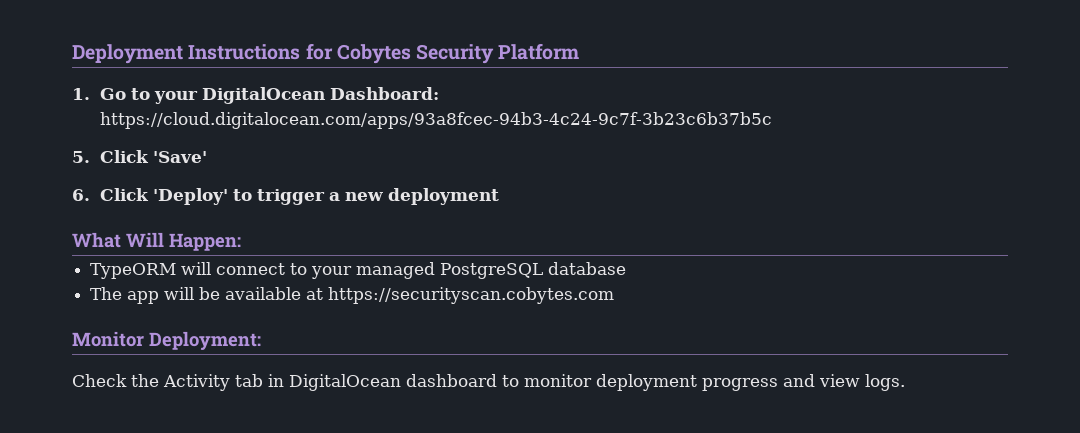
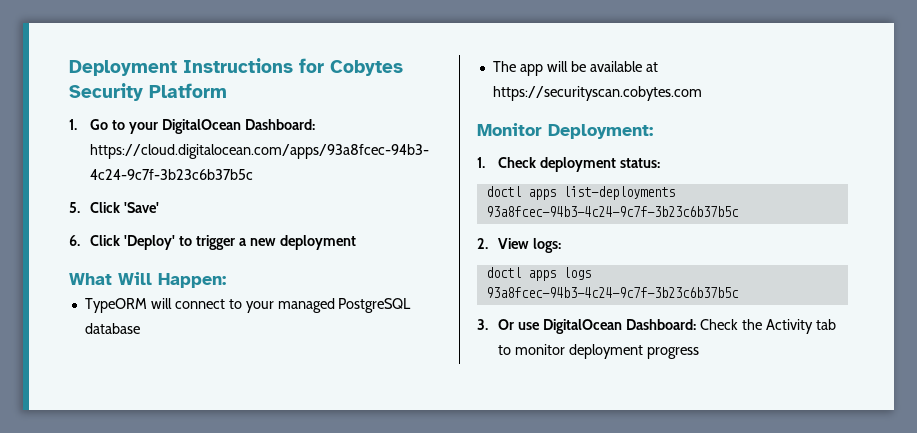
- Check the Activity tab in DigitalOcean dashboard to monitor deployment progress and view logs.
+ 1. Check deployment status:
+ doctl apps list-deployments 93a8fcec-94b3-4c24-9c7f-3b23c6b37b5c
+ 2. View logs:
+ doctl apps logs 93a8fcec-94b3-4c24-9c7f-3b23c6b37b5c
+ 3. Or use DigitalOcean Dashboard: Check the Activity tab to monitor deployment progress

